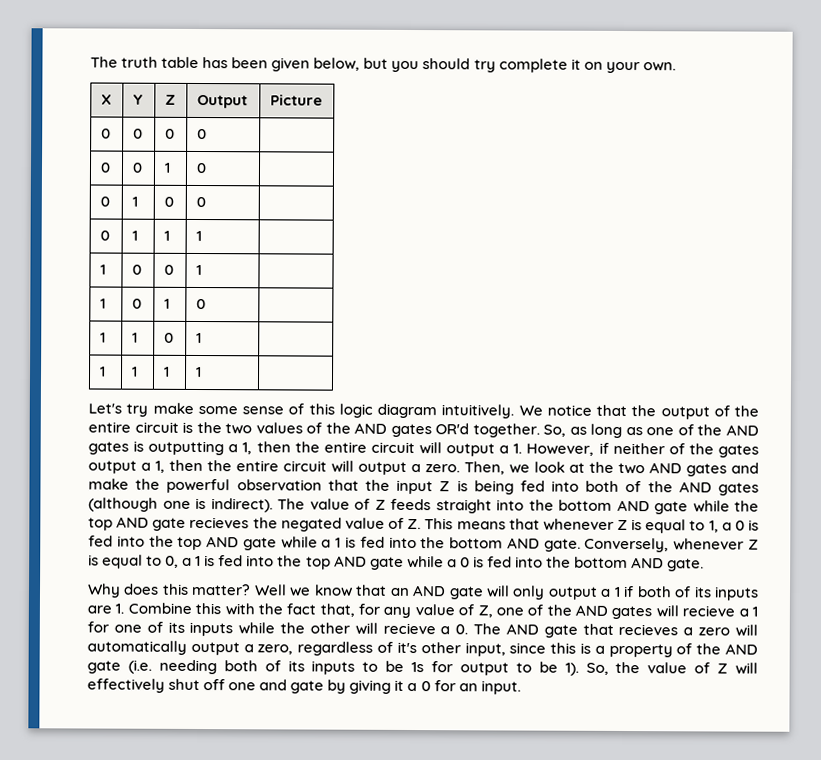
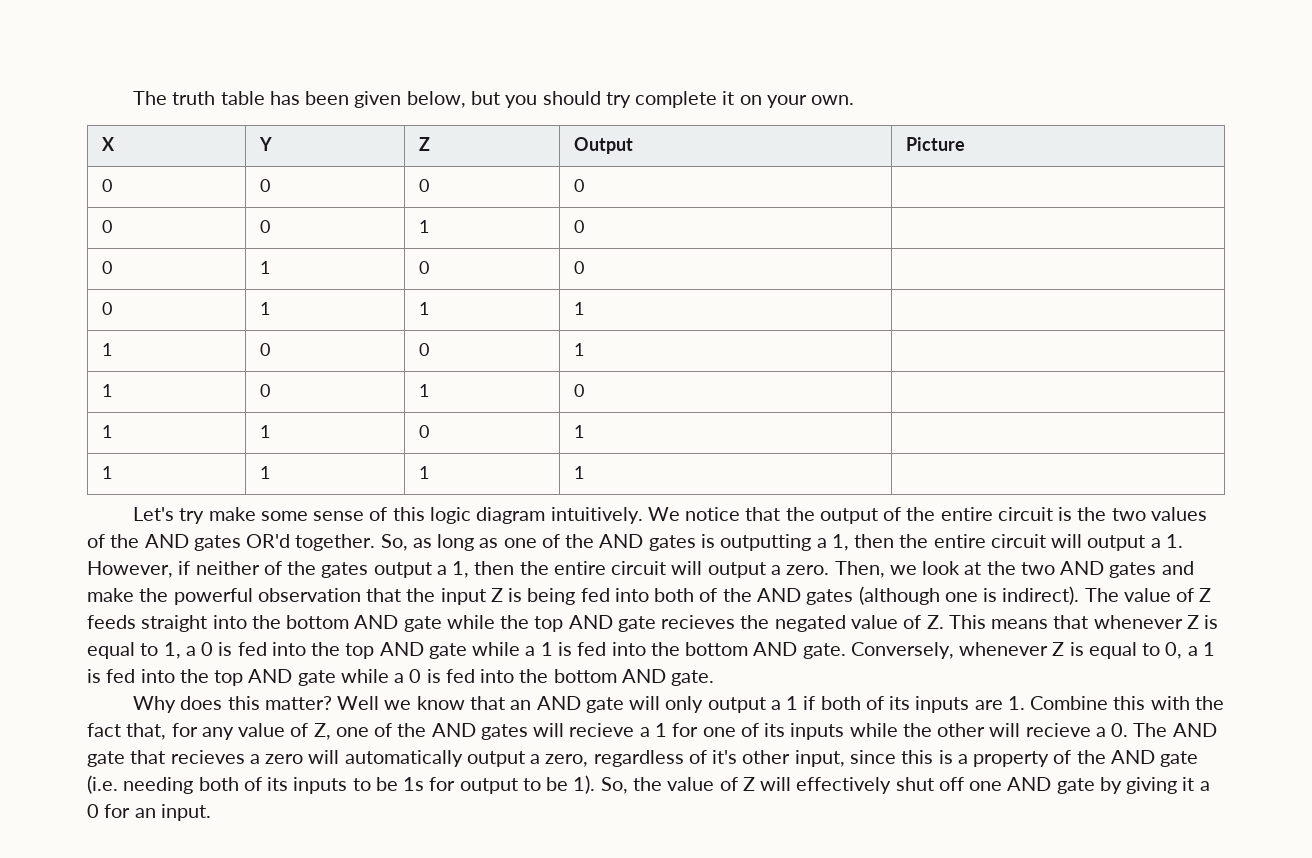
- So, the value of Z will effectively shut off one and gate by giving it a 0 for an input.
+ So, the value of Z will effectively shut off one AND gate by giving it a 0 for an input.

